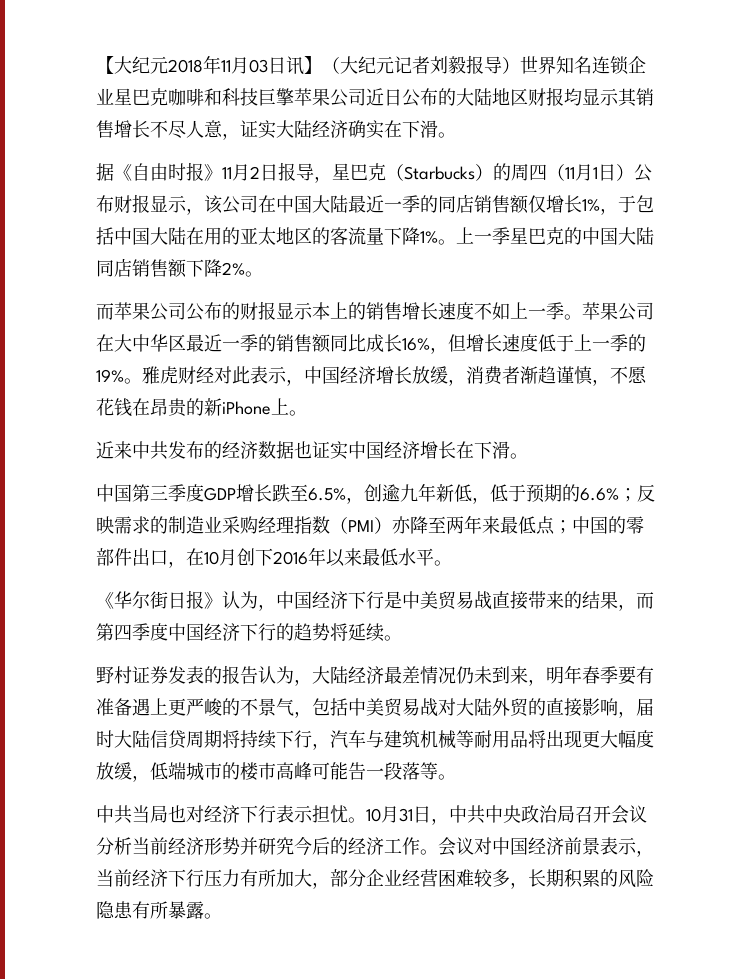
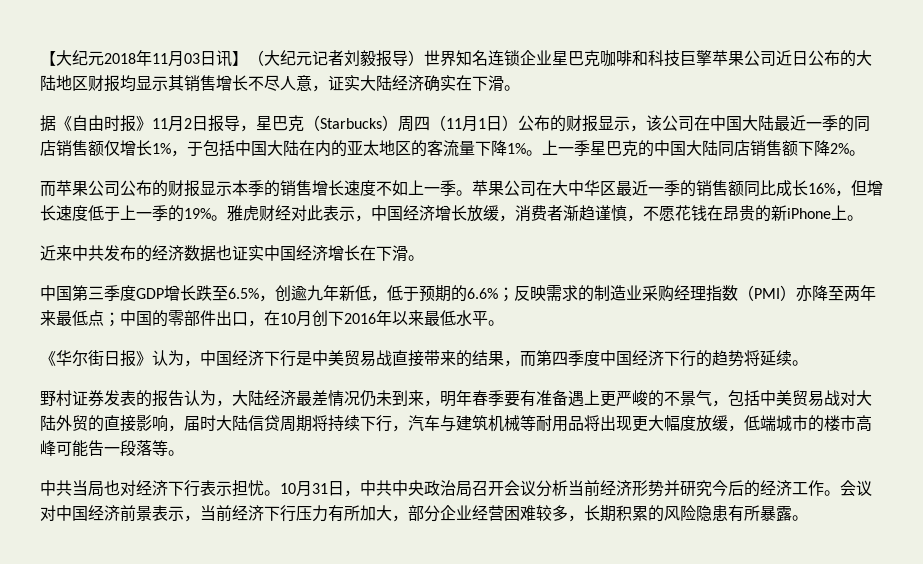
- 据《自由时报》11月2日报导，星巴克（Starbucks）的周四（11月1日）公布财报显示，该公司在中国大陆最近一季的同店销售额仅增长1%，于包括中国大陆在用的亚太地区的客流量下降1%。
+ 据《自由时报》11月2日报导，星巴克（Starbucks）周四（11月1日）公布的财报显示，该公司在中国大陆最近一季的同店销售额仅增长1%，于包括中国大陆在内的亚太地区的客流量下降1%。
- 而苹果公司公布的财报显示本上的销售增长速度不如上一季。
+ 而苹果公司公布的财报显示本季的销售增长速度不如上一季。

